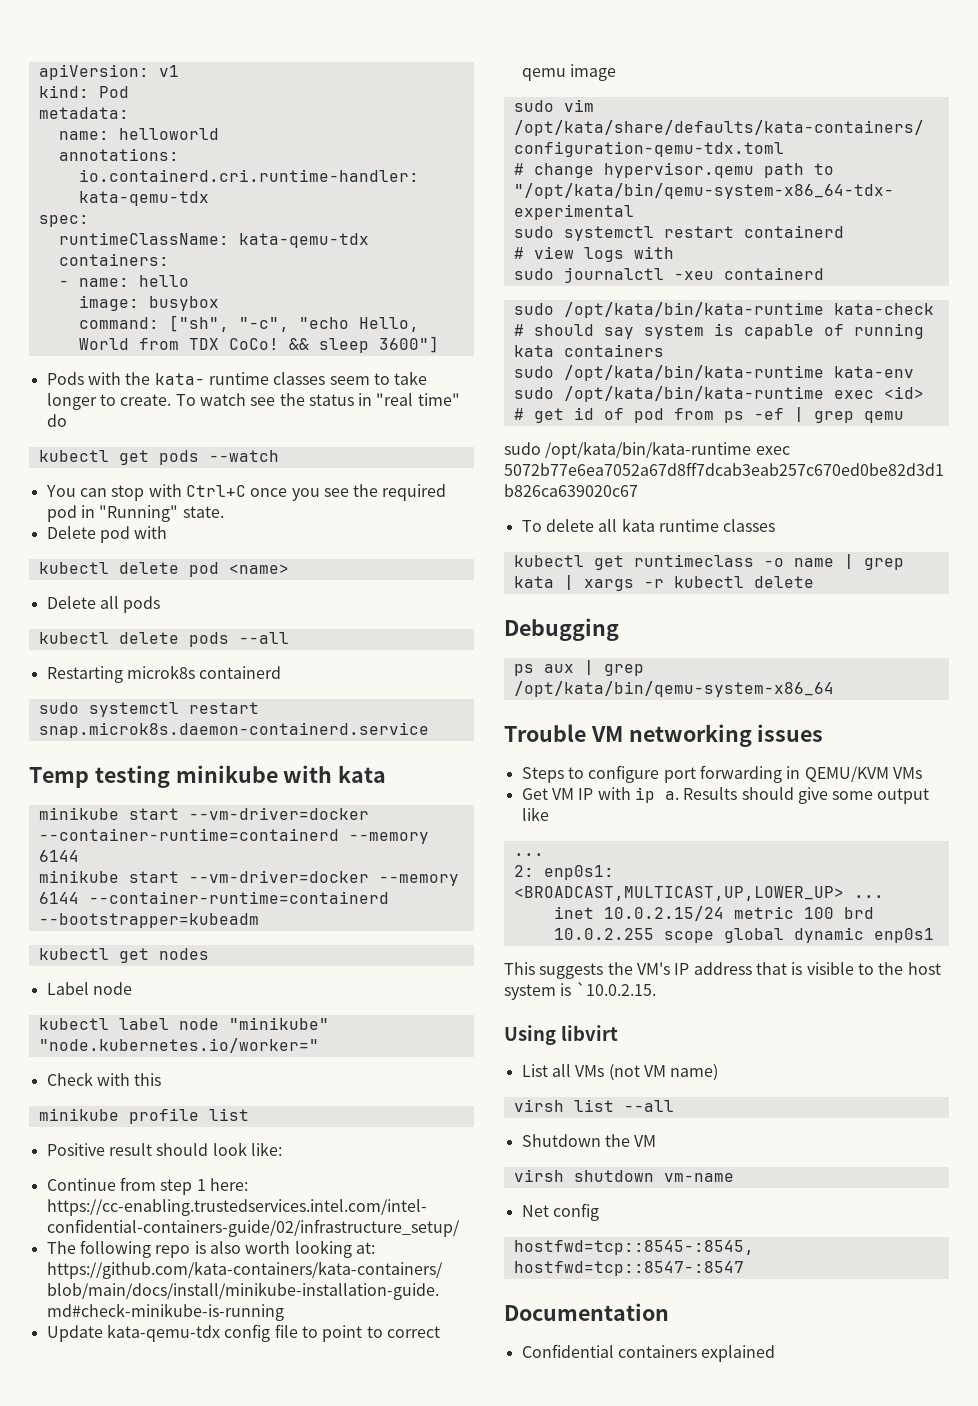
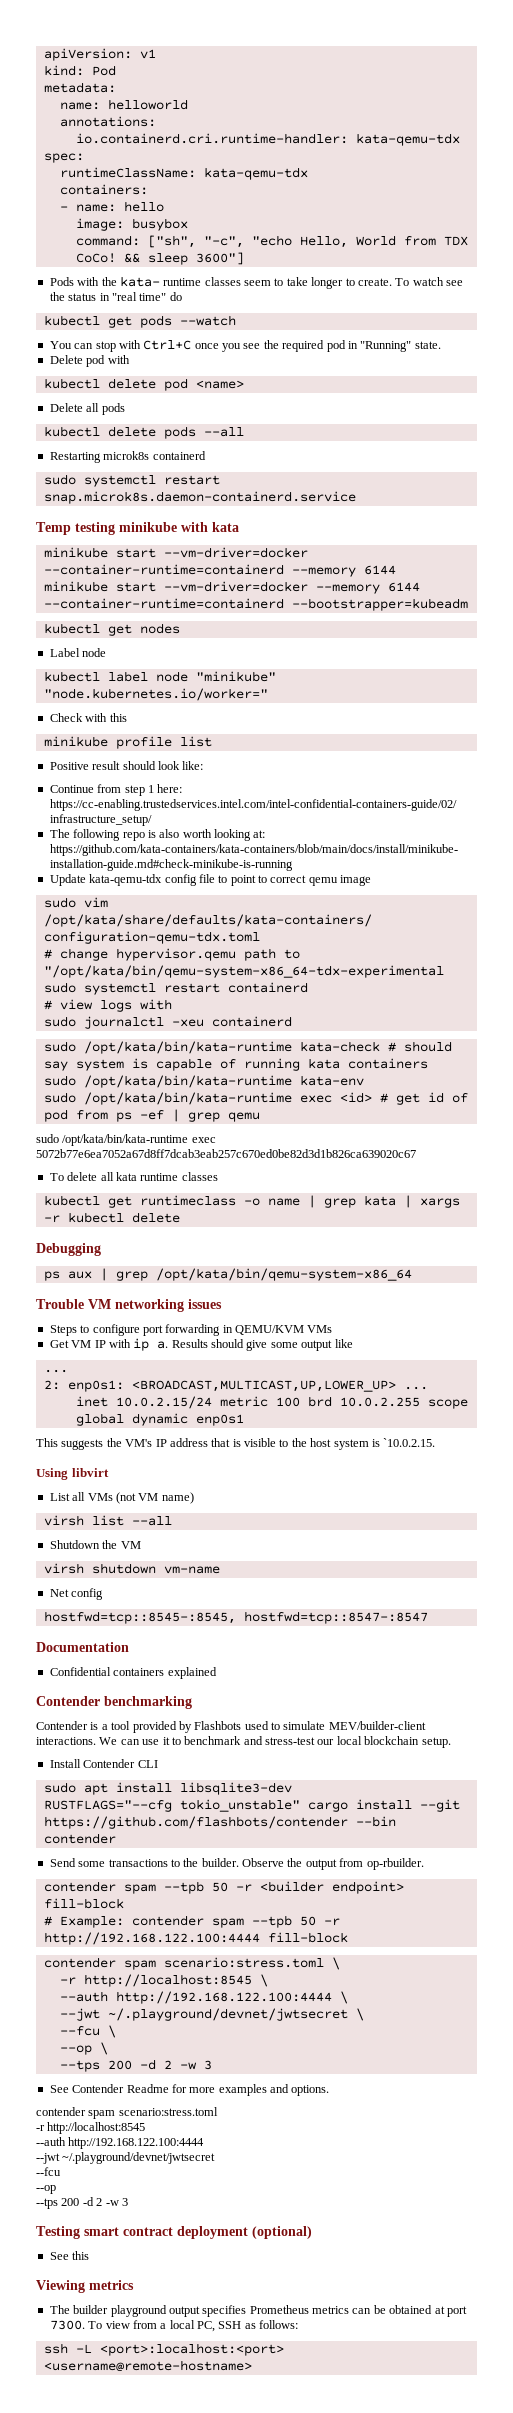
+ Contender benchmarking
+ Contender is a tool provided by Flashbots used to simulate MEV/builder-client interactions. We can use it to benchmark and stress-test our local blockchain setup.
+ Install Contender CLI
+ sudo apt install libsqlite3-dev
+ RUSTFLAGS="--cfg tokio_unstable" cargo install --git https://github.com/flashbots/contender --bin contender
+ Send some transactions to the builder. Observe the output from op-rbuilder.
+ contender spam --tpb 50 -r <builder endpoint> fill-block
+ # Example: contender spam --tpb 50 -r http://192.168.122.100:4444 fill-block
+ contender spam scenario:stress.toml \
+ -r http://localhost:8545 \
+ --auth http://192.168.122.100:4444 \
+ --jwt ~/.playground/devnet/jwtsecret \
+ --fcu \
+ --op \
+ --tps 200 -d 2 -w 3
+ See Contender Readme for more examples and options.
+ contender spam scenario:stress.toml
+ -r http://localhost:8545
+ --auth http://192.168.122.100:4444
+ --jwt ~/.playground/devnet/jwtsecret
+ --fcu
+ --op
+ --tps 200 -d 2 -w 3
+ Testing smart contract deployment (optional)
+ See this
+ Viewing metrics
+ The builder playground output specifies Prometheus metrics can be obtained at port 7300. To view from a local PC, SSH as follows:
+ ssh -L <port>:localhost:<port> <username@remote-hostname>

